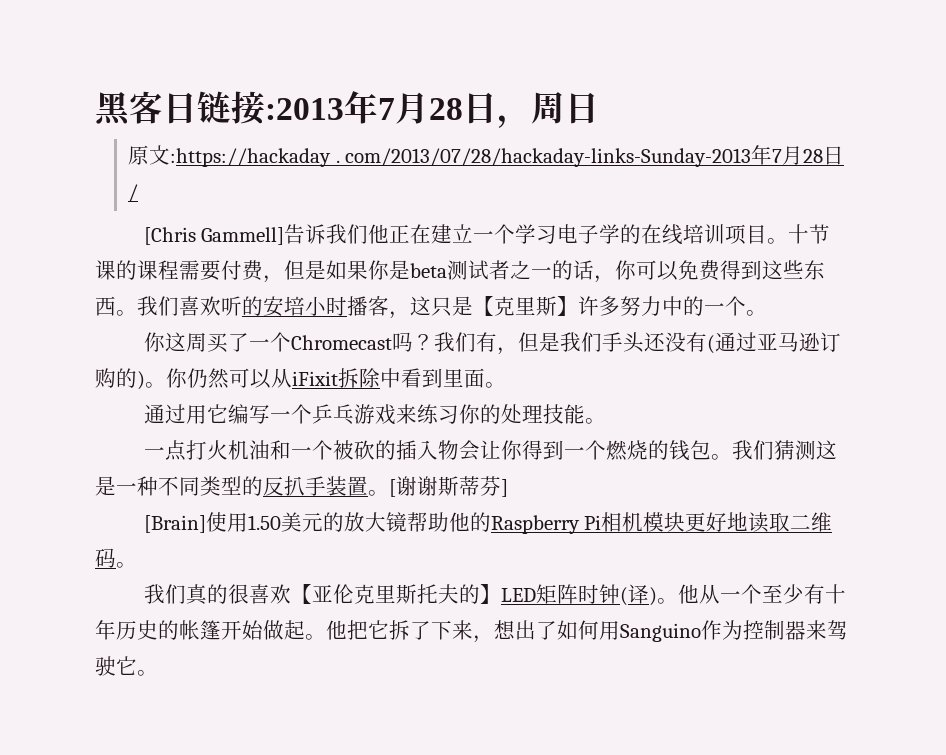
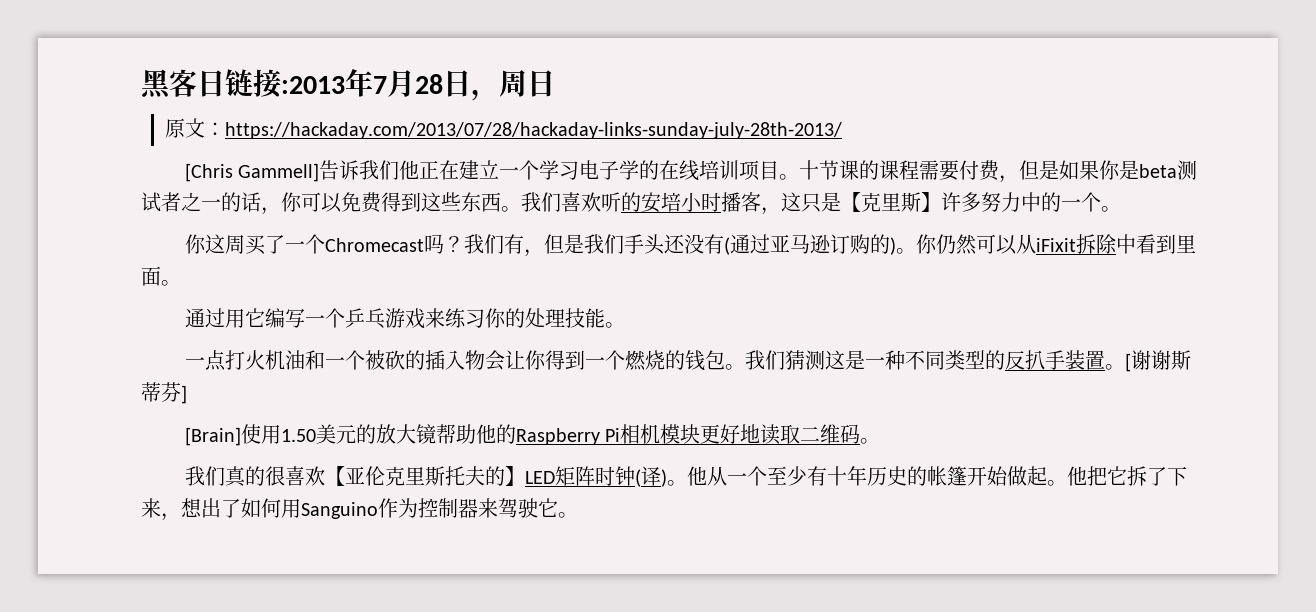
- 原文:https://hackaday . com/2013/07/28/hackaday-links-Sunday-2013年7月28日/
+ 原文：https://hackaday.com/2013/07/28/hackaday-links-sunday-july-28th-2013/

